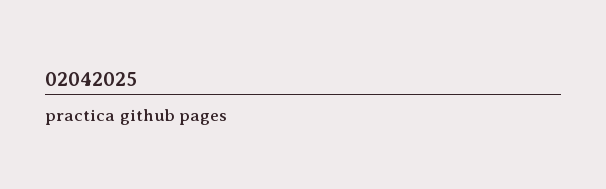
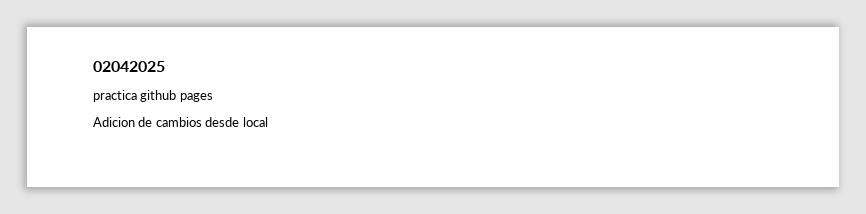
+ Adicion de cambios desde local

